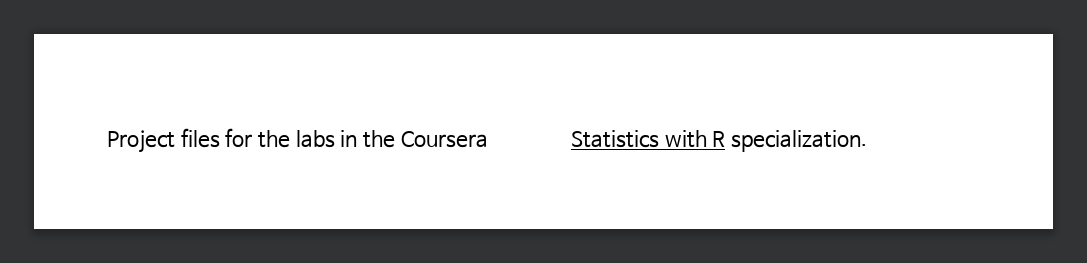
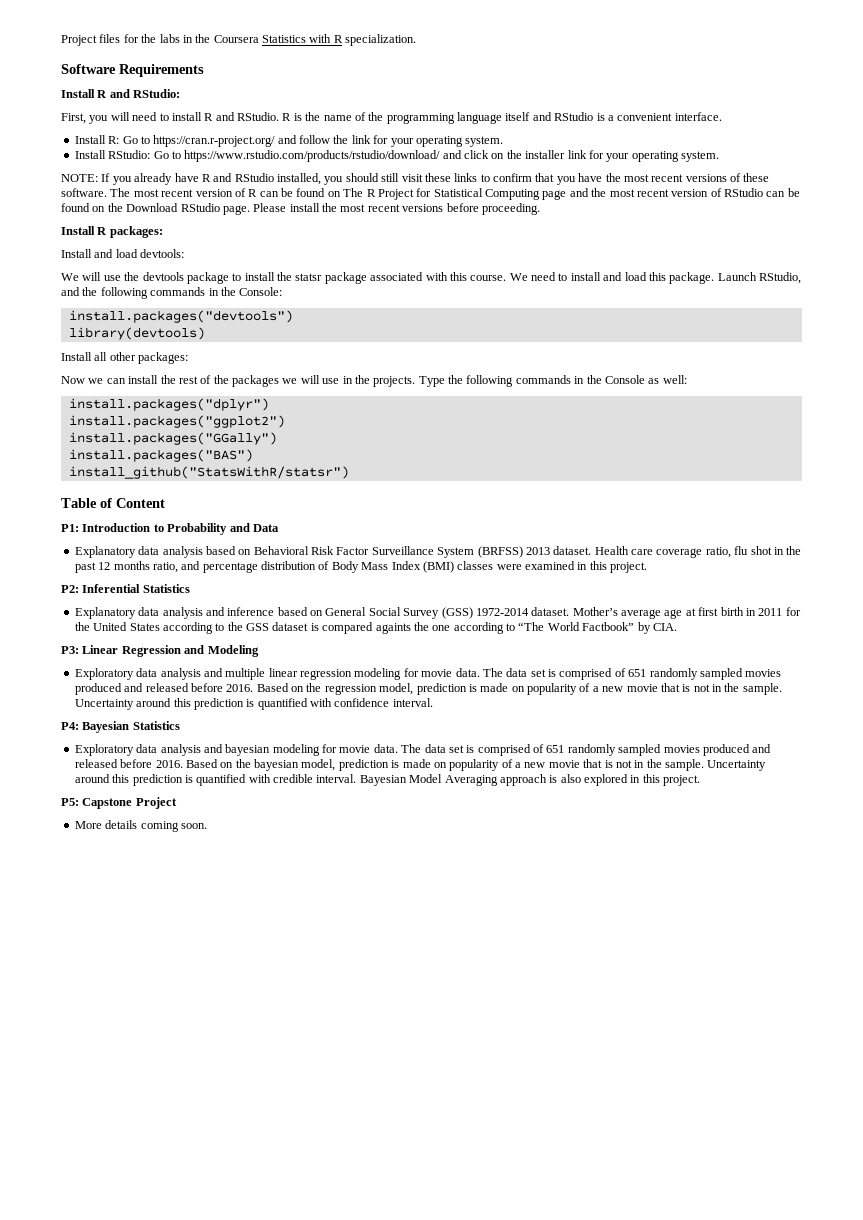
+ Software Requirements
+ Install R and RStudio:
+ First, you will need to install R and RStudio. R is the name of the programming language itself and RStudio is a convenient interface.
+ Install R: Go to https://cran.r-project.org/ and follow the link for your operating system.
+ Install RStudio: Go to https://www.rstudio.com/products/rstudio/download/ and click on the installer link for your operating system.
+ NOTE: If you already have R and RStudio installed, you should still visit these links to confirm that you have the most recent versions of these software. The most recent version of R can be found on The R Project for Statistical Computing page and the most recent version of RStudio can be found on the Download RStudio page. Please install the most recent versions before proceeding.
+ Install R packages:
+ Install and load devtools:
+ We will use the devtools package to install the statsr package associated with this course. We need to install and load this package. Launch RStudio, and the following commands in the Console:
+ install.packages("devtools")
+ library(devtools)
+ Install all other packages:
+ Now we can install the rest of the packages we will use in the projects. Type the following commands in the Console as well:
+ install.packages("dplyr")
+ install.packages("ggplot2")
+ install.packages("GGally")
+ install.packages("BAS")
+ install_github("StatsWithR/statsr")
+ Table of Content
+ P1: Introduction to Probability and Data
+ Explanatory data analysis based on Behavioral Risk Factor Surveillance System (BRFSS) 2013 dataset. Health care coverage ratio, flu shot in the past 12 months ratio, and percentage distribution of Body Mass Index (BMI) classes were examined in this project.
+ P2: Inferential Statistics
+ Explanatory data analysis and inference based on General Social Survey (GSS) 1972-2014 dataset. Mother’s average age at first birth in 2011 for the United States according to the GSS dataset is compared againts the one according to “The World Factbook” by CIA.
+ P3: Linear Regression and Modeling
+ Exploratory data analysis and multiple linear regression modeling for movie data. The data set is comprised of 651 randomly sampled movies produced and released before 2016. Based on the regression model, prediction is made on popularity of a new movie that is not in the sample. Uncertainty around this prediction is quantified with confidence interval.
+ P4: Bayesian Statistics
+ Exploratory data analysis and bayesian modeling for movie data. The data set is comprised of 651 randomly sampled movies produced and released before 2016. Based on the bayesian model, prediction is made on popularity of a new movie that is not in the sample. Uncertainty around this prediction is quantified with credible interval. Bayesian Model Averaging approach is also explored in this project.
+ P5: Capstone Project
+ More details coming soon.

